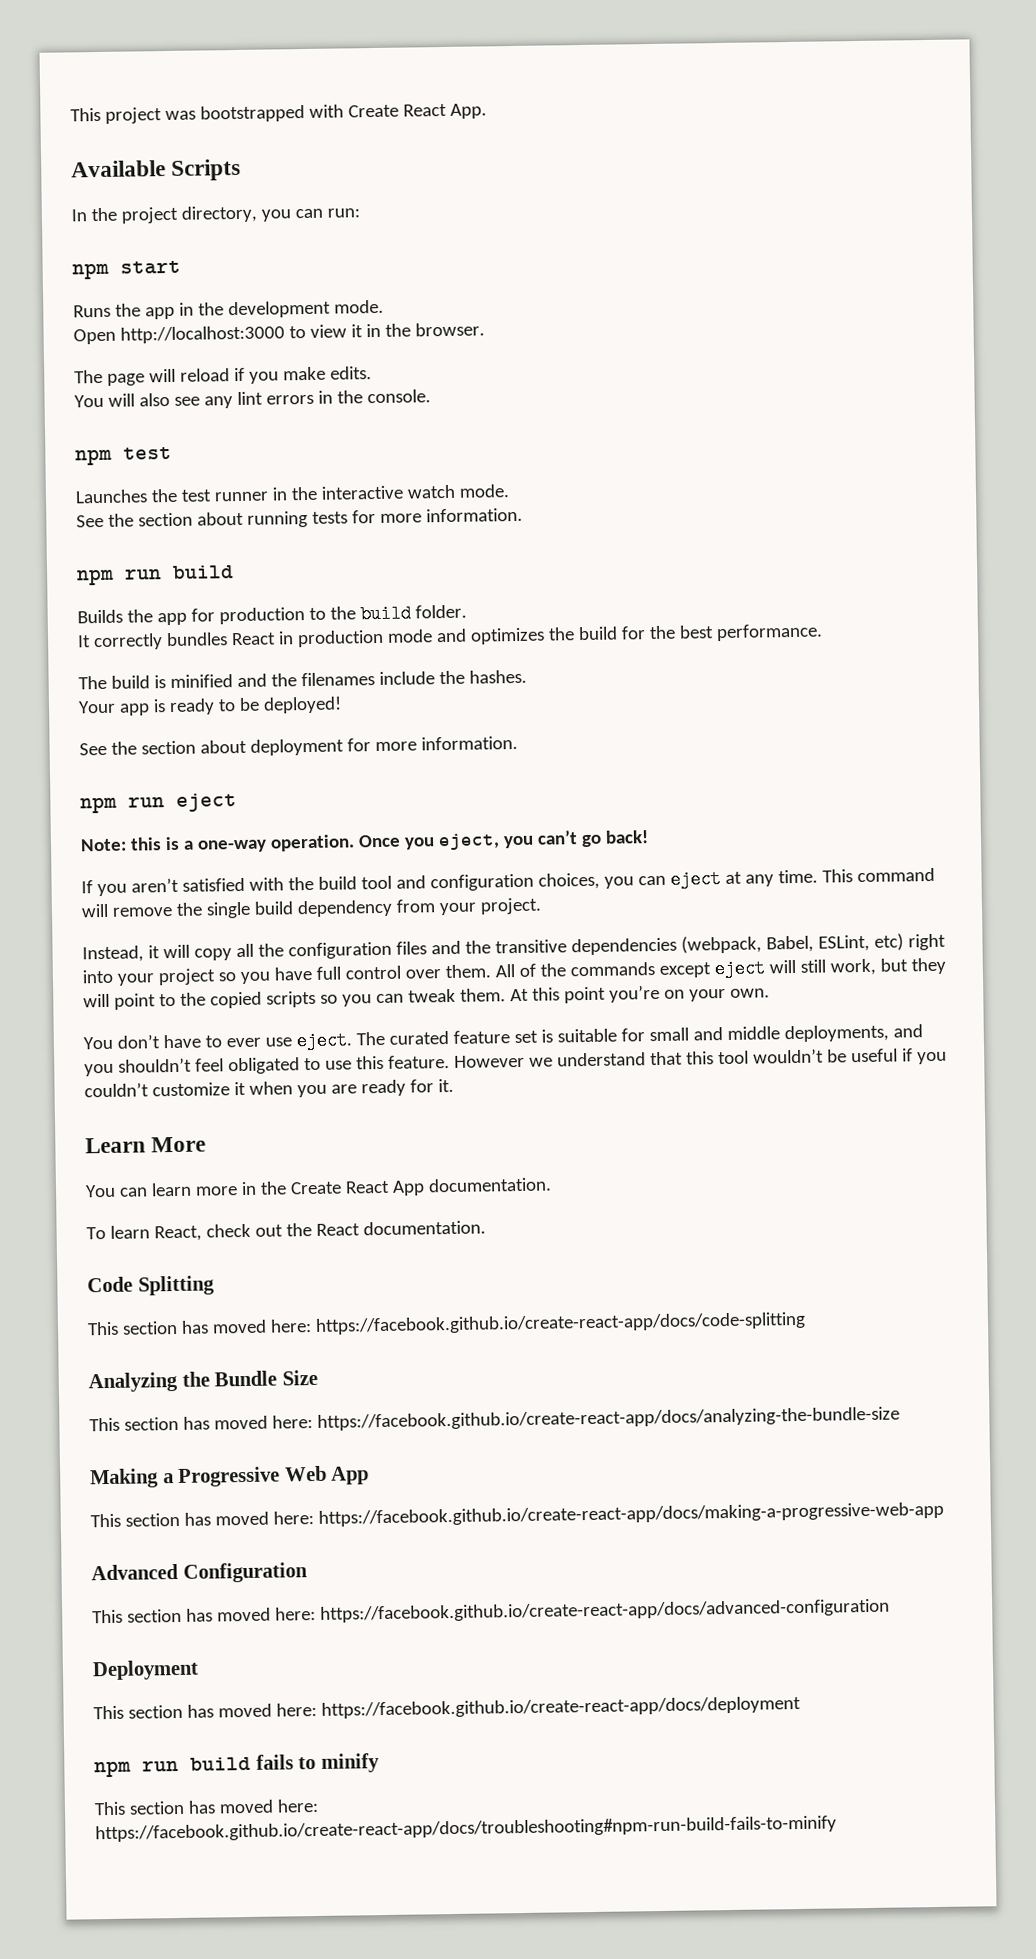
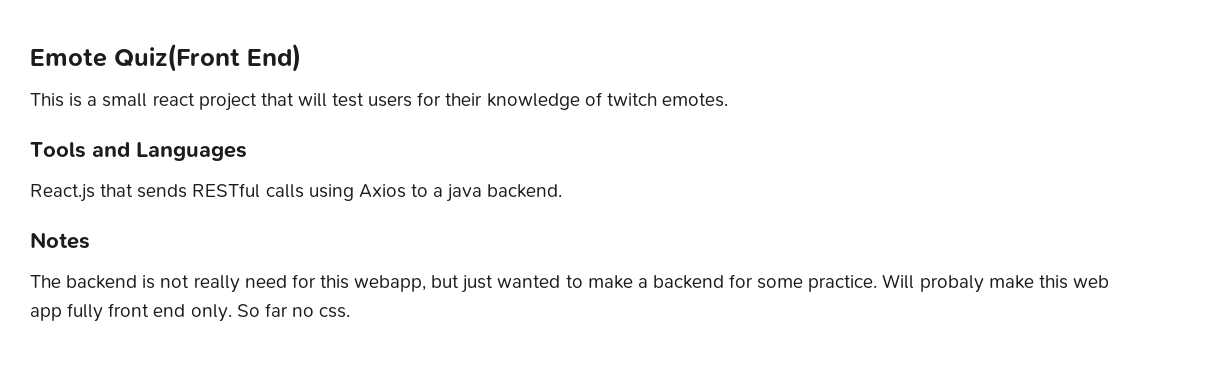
- This project was bootstrapped with Create React App.
- Available Scripts
- In the project directory, you can run:
- npm start
- Runs the app in the development mode.
- Open http://localhost:3000 to view it in the browser.
- The page will reload if you make edits.
- You will also see any lint errors in the console.
- npm test
- Launches the test runner in the interactive watch mode.
- See the section about running tests for more information.
- npm run build
- Builds the app for production to the build folder.
- It correctly bundles React in production mode and optimizes the build for the best performance.
- The build is minified and the filenames include the hashes.
- Your app is ready to be deployed!
- See the section about deployment for more information.
- npm run eject
- Note: this is a one-way operation. Once you eject, you can’t go back!
- If you aren’t satisfied with the build tool and configuration choices, you can eject at any time. This command will remove the single build dependency from your project.
- Instead, it will copy all the configuration files and the transitive dependencies (webpack, Babel, ESLint, etc) right into your project so you have full control over them. All of the commands except eject will still work, but they will point to the copied scripts so you can tweak them. At this point you’re on your own.
- You don’t have to ever use eject. The curated feature set is suitable for small and middle deployments, and you shouldn’t feel obligated to use this feature. However we understand that this tool wouldn’t be useful if you couldn’t customize it when you are ready for it.
- Learn More
- You can learn more in the Create React App documentation.
- To learn React, check out the React documentation.
- Code Splitting
- This section has moved here: https://facebook.github.io/create-react-app/docs/code-splitting
- Analyzing the Bundle Size
- This section has moved here: https://facebook.github.io/create-react-app/docs/analyzing-the-bundle-size
- Making a Progressive Web App
- This section has moved here: https://facebook.github.io/create-react-app/docs/making-a-progressive-web-app
- Advanced Configuration
- This section has moved here: https://facebook.github.io/create-react-app/docs/advanced-configuration
- Deployment
- This section has moved here: https://facebook.github.io/create-react-app/docs/deployment
- npm run build fails to minify
- This section has moved here: https://facebook.github.io/create-react-app/docs/troubleshooting#npm-run-build-fails-to-minify
+ Emote Quiz(Front End)
+ This is a small react project that will test users for their knowledge of twitch emotes.
+ Tools and Languages
+ React.js that sends RESTful calls using Axios to a java backend.
+ Notes
+ The backend is not really need for this webapp, but just wanted to make a backend for some practice. Will probaly make this web app fully front end only. So far no css.

